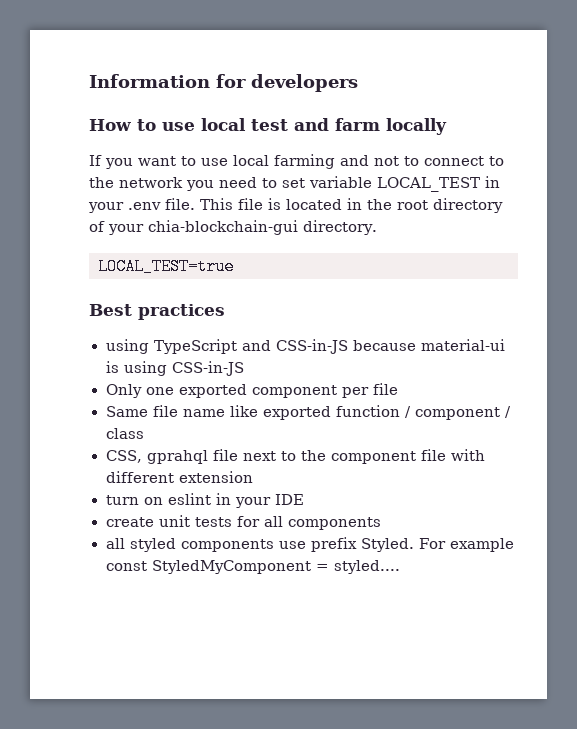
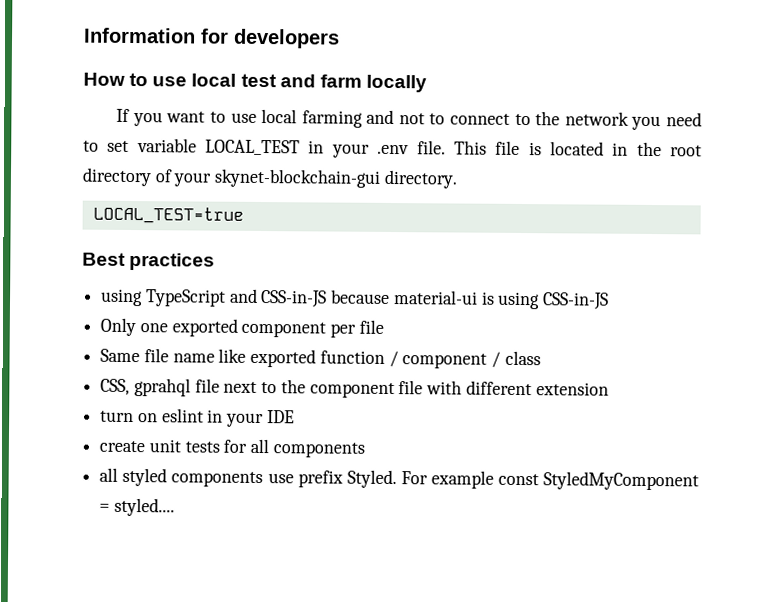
- This file is located in the root directory of your chia-blockchain-gui directory.
+ This file is located in the root directory of your skynet-blockchain-gui directory.

